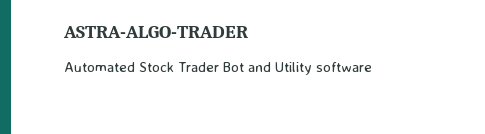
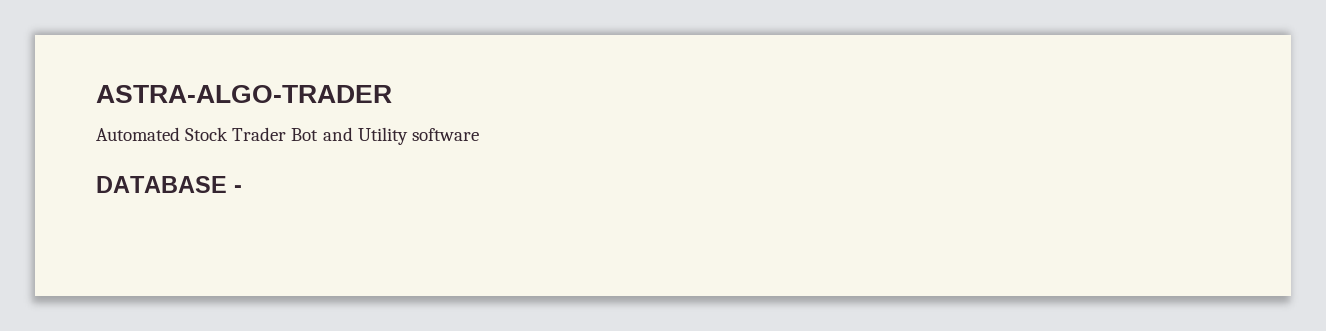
+ DATABASE -

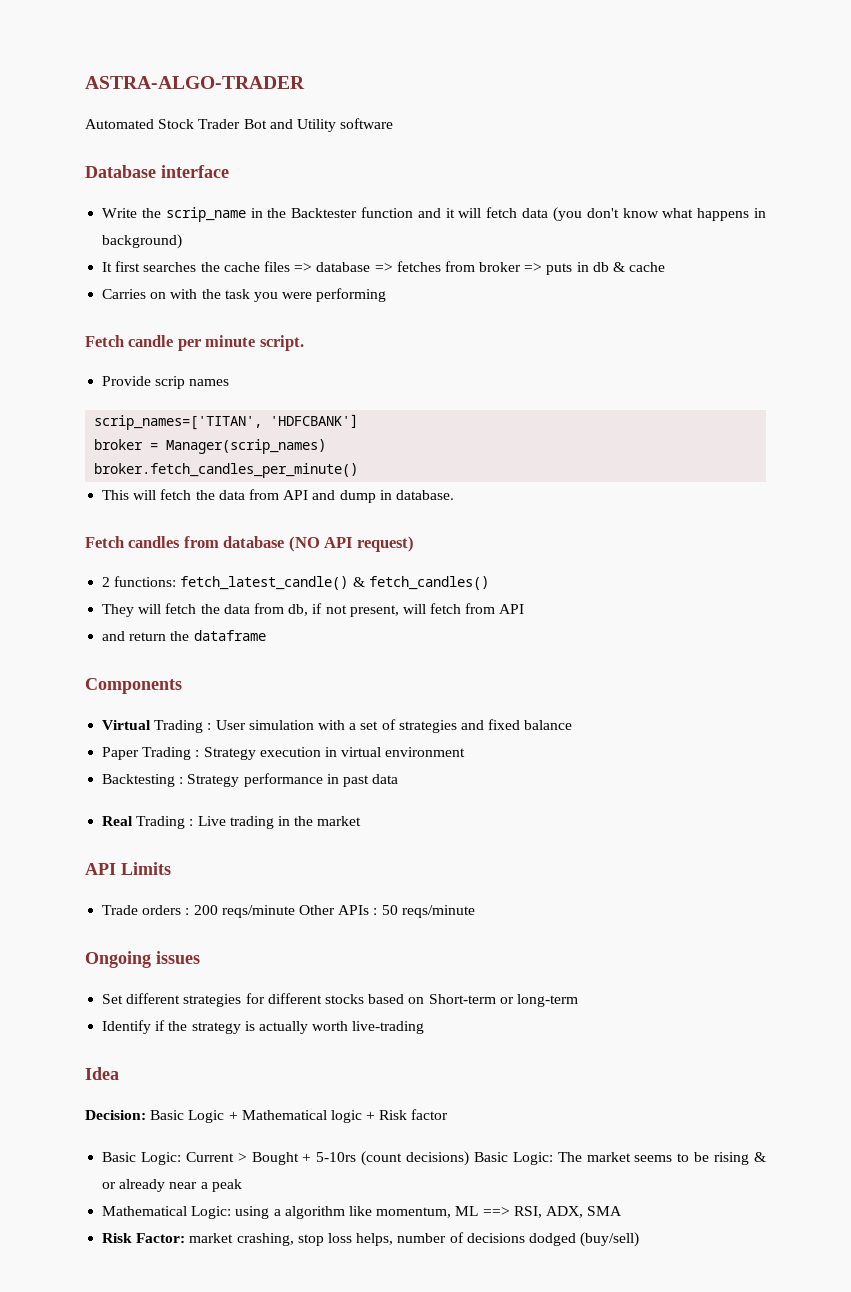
- DATABASE -
+ Database interface
+ Write the scrip_name in the Backtester function and it will fetch data (you don't know what happens in background)
+ It first searches the cache files => database => fetches from broker => puts in db & cache
+ Carries on with the task you were performing
+ Fetch candle per minute script.
+ Provide scrip names
+ scrip_names=['TITAN', 'HDFCBANK']
+ broker = Manager(scrip_names)
+ broker.fetch_candles_per_minute()
+ This will fetch the data from API and dump in database.
+ Fetch candles from database (NO API request)
+ 2 functions: fetch_latest_candle() & fetch_candles()
+ They will fetch the data from db, if not present, will fetch from API
+ and return the dataframe
+ Components
+ Virtual Trading : User simulation with a set of strategies and fixed balance
+ Paper Trading : Strategy execution in virtual environment
+ Backtesting : Strategy performance in past data
+ Real Trading : Live trading in the market
+ API Limits
+ Trade orders : 200 reqs/minute Other APIs : 50 reqs/minute
+ Ongoing issues
+ Set different strategies for different stocks based on Short-term or long-term
+ Identify if the strategy is actually worth live-trading
+ Idea
+ Decision: Basic Logic + Mathematical logic + Risk factor
+ Basic Logic: Current > Bought + 5-10rs (count decisions) Basic Logic: The market seems to be rising & or already near a peak
+ Mathematical Logic: using a algorithm like momentum, ML ==> RSI, ADX, SMA
+ Risk Factor: market crashing, stop loss helps, number of decisions dodged (buy/sell)

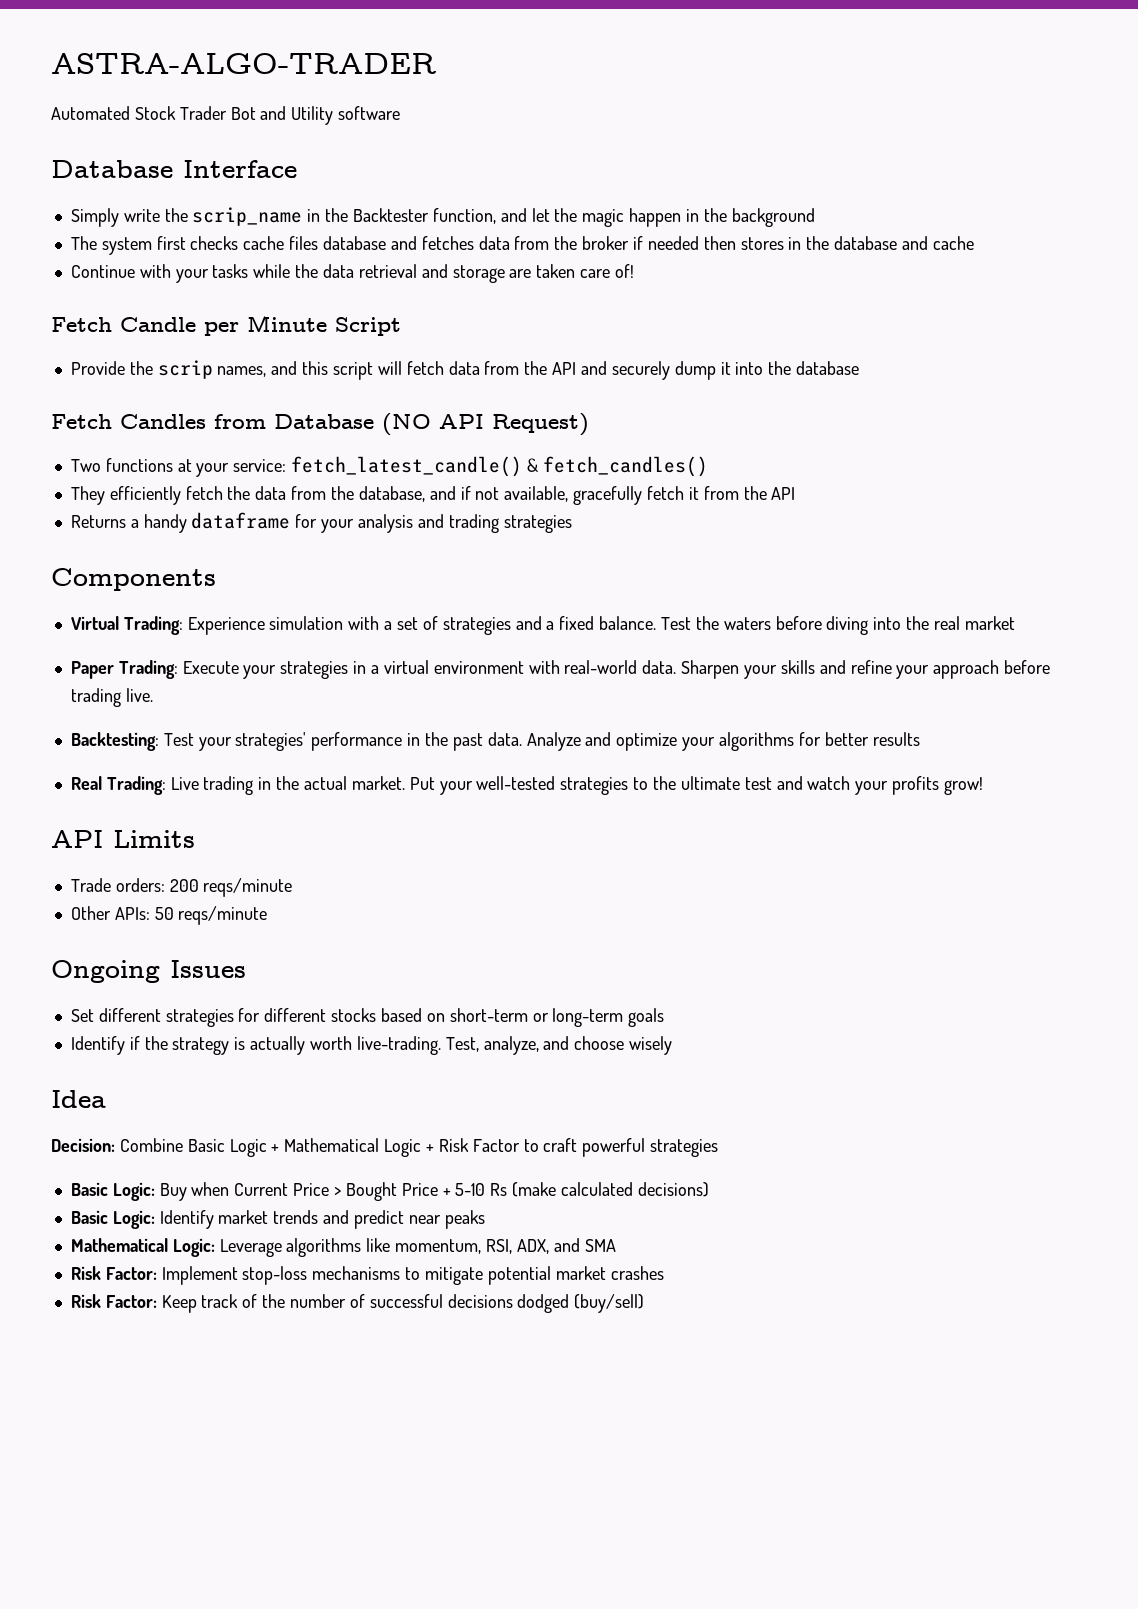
- Database interface
- Write the scrip_name in the Backtester function and it will fetch data (you don't know what happens in background)
- It first searches the cache files => database => fetches from broker => puts in db & cache
- Carries on with the task you were performing
- Fetch candle per minute script.
- Provide scrip names
- scrip_names=['TITAN', 'HDFCBANK']
- broker = Manager(scrip_names)
- broker.fetch_candles_per_minute()
- This will fetch the data from API and dump in database.
- Fetch candles from database (NO API request)
- 2 functions: fetch_latest_candle() & fetch_candles()
+ Database Interface
+ Simply write the scrip_name in the Backtester function, and let the magic happen in the background
+ The system first checks cache files database and fetches data from the broker if needed then stores in the database and cache
+ Continue with your tasks while the data retrieval and storage are taken care of!
+ Fetch Candle per Minute Script
+ Provide the scrip names, and this script will fetch data from the API and securely dump it into the database
+ Fetch Candles from Database (NO API Request)
+ Two functions at your service: fetch_latest_candle() & fetch_candles()
- They will fetch the data from db, if not present, will fetch from API
- and return the dataframe
+ They efficiently fetch the data from the database, and if not available, gracefully fetch it from the API
+ Returns a handy dataframe for your analysis and trading strategies
- Virtual Trading : User simulation with a set of strategies and fixed balance
- Paper Trading : Strategy execution in virtual environment
- Backtesting : Strategy performance in past data
+ Virtual Trading: Experience simulation with a set of strategies and a fixed balance. Test the waters before diving into the real market
+ Paper Trading: Execute your strategies in a virtual environment with real-world data. Sharpen your skills and refine your approach before trading live.
+ Backtesting: Test your strategies' performance in the past data. Analyze and optimize your algorithms for better results
- Real Trading : Live trading in the market
+ Real Trading: Live trading in the actual market. Put your well-tested strategies to the ultimate test and watch your profits grow!
- Trade orders : 200 reqs/minute Other APIs : 50 reqs/minute
+ Trade orders: 200 reqs/minute
+ Other APIs: 50 reqs/minute
- Ongoing issues
+ Ongoing Issues
- Set different strategies for different stocks based on Short-term or long-term
+ Set different strategies for different stocks based on short-term or long-term goals
- Identify if the strategy is actually worth live-trading
+ Identify if the strategy is actually worth live-trading. Test, analyze, and choose wisely
- Decision: Basic Logic + Mathematical logic + Risk factor
- Basic Logic: Current > Bought + 5-10rs (count decisions) Basic Logic: The market seems to be rising & or already near a peak
- Mathematical Logic: using a algorithm like momentum, ML ==> RSI, ADX, SMA
+ Decision: Combine Basic Logic + Mathematical Logic + Risk Factor to craft powerful strategies
+ Basic Logic: Buy when Current Price > Bought Price + 5-10 Rs (make calculated decisions)
+ Basic Logic: Identify market trends and predict near peaks
+ Mathematical Logic: Leverage algorithms like momentum, RSI, ADX, and SMA
- Risk Factor: market crashing, stop loss helps, number of decisions dodged (buy/sell)
+ Risk Factor: Implement stop-loss mechanisms to mitigate potential market crashes
+ Risk Factor: Keep track of the number of successful decisions dodged (buy/sell)

